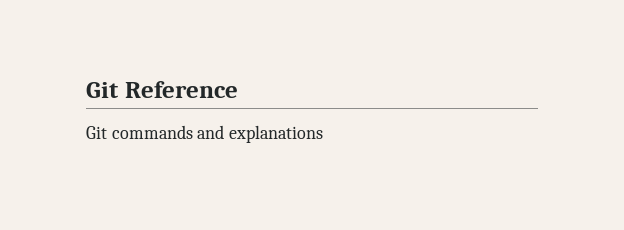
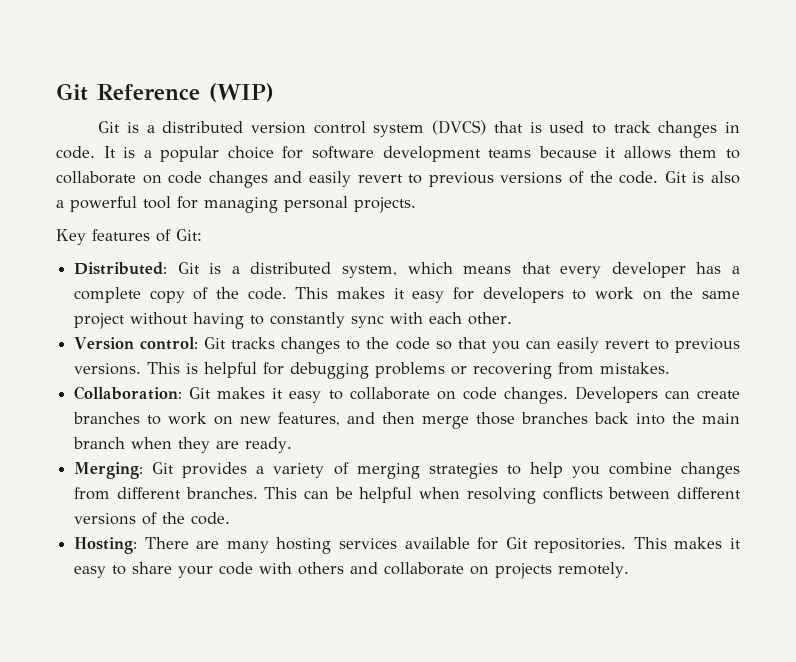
- Git Reference
- Git commands and explanations
+ Git Reference (WIP)
+ Git is a distributed version control system (DVCS) that is used to track changes in code. It is a popular choice for software development teams because it allows them to collaborate on code changes and easily revert to previous versions of the code. Git is also a powerful tool for managing personal projects.
+ Key features of Git:
+ Distributed: Git is a distributed system, which means that every developer has a complete copy of the code. This makes it easy for developers to work on the same project without having to constantly sync with each other.
+ Version control: Git tracks changes to the code so that you can easily revert to previous versions. This is helpful for debugging problems or recovering from mistakes.
+ Collaboration: Git makes it easy to collaborate on code changes. Developers can create branches to work on new features, and then merge those branches back into the main branch when they are ready.
+ Merging: Git provides a variety of merging strategies to help you combine changes from different branches. This can be helpful when resolving conflicts between different versions of the code.
+ Hosting: There are many hosting services available for Git repositories. This makes it easy to share your code with others and collaborate on projects remotely.

